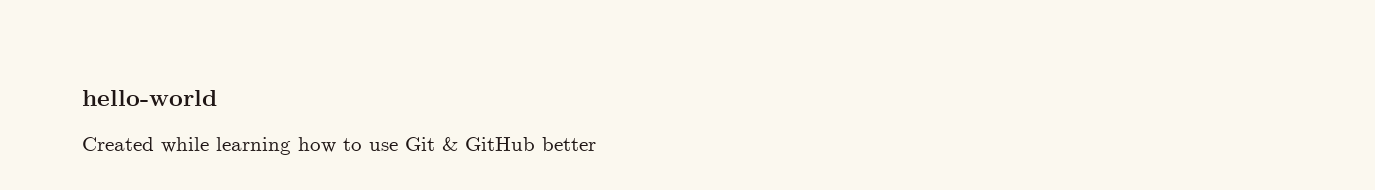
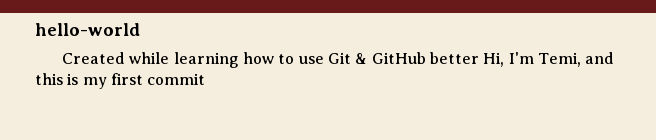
- Created while learning how to use Git & GitHub better
+ Created while learning how to use Git & GitHub better Hi, I'm Temi, and this is my first commit

